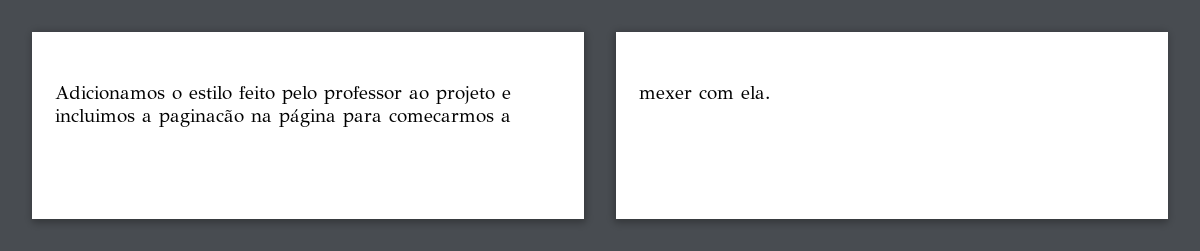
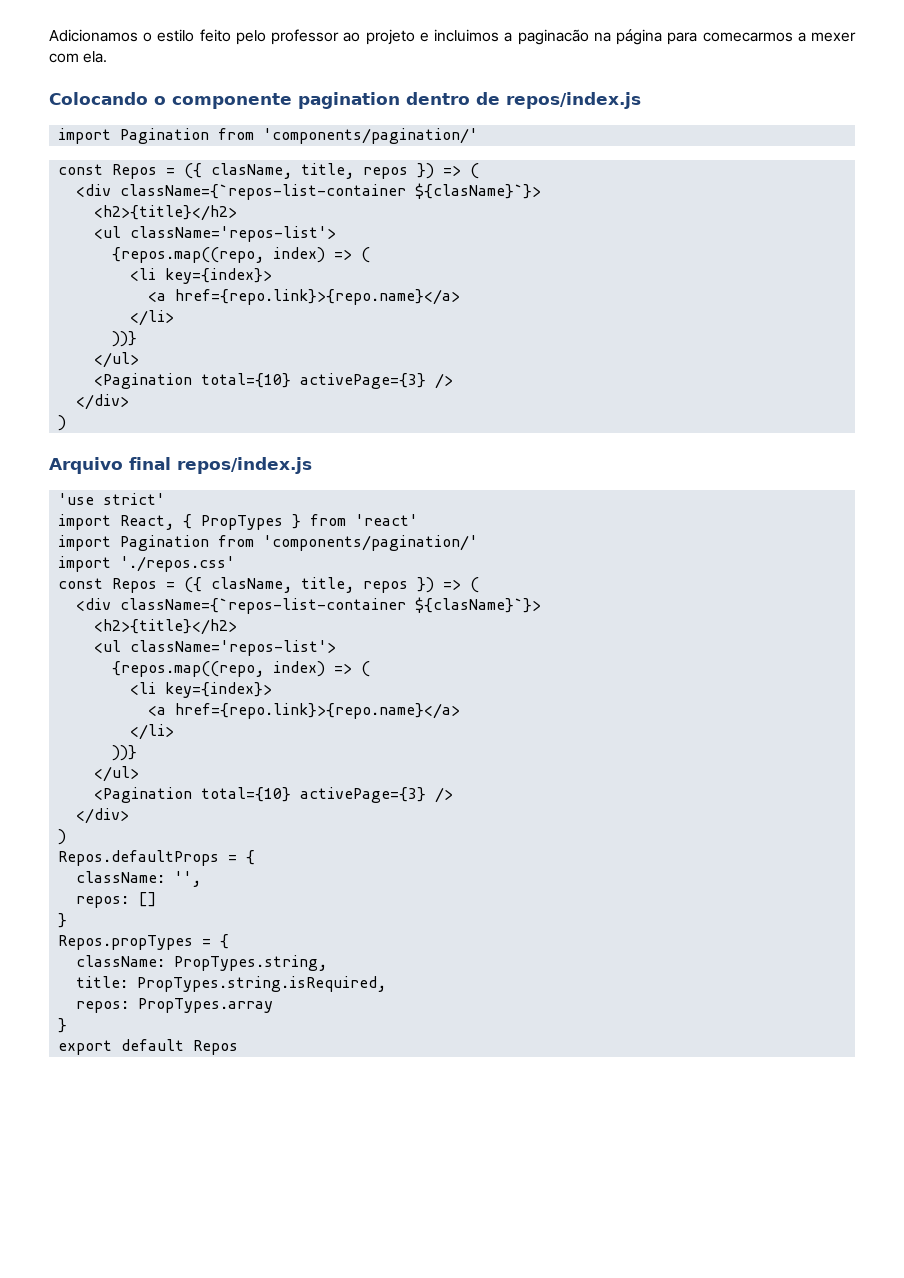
+ Colocando o componente pagination dentro de repos/index.js
+ import Pagination from 'components/pagination/'
+ const Repos = ({ clasName, title, repos }) => (
+ <div className={`repos-list-container ${clasName}`}>
+ <h2>{title}</h2>
+ <ul className='repos-list'>
+ {repos.map((repo, index) => (
+ <li key={index}>
+ <a href={repo.link}>{repo.name}</a>
+ </li>
+ ))}
+ </ul>
+ <Pagination total={10} activePage={3} />
+ </div>
+ )
+ Arquivo final repos/index.js
+ 'use strict'
+ import React, { PropTypes } from 'react'
+ import Pagination from 'components/pagination/'
+ import './repos.css'
+ const Repos = ({ clasName, title, repos }) => (
+ <div className={`repos-list-container ${clasName}`}>
+ <h2>{title}</h2>
+ <ul className='repos-list'>
+ {repos.map((repo, index) => (
+ <li key={index}>
+ <a href={repo.link}>{repo.name}</a>
+ </li>
+ ))}
+ </ul>
+ <Pagination total={10} activePage={3} />
+ </div>
+ )
+ Repos.defaultProps = {
+ className: '',
+ repos: []
+ }
+ Repos.propTypes = {
+ className: PropTypes.string,
+ title: PropTypes.string.isRequired,
+ repos: PropTypes.array
+ }
+ export default Repos

